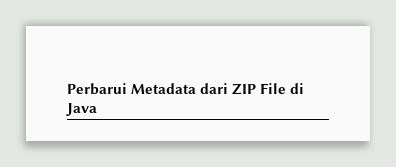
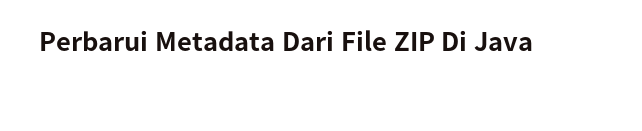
- Perbarui Metadata dari ZIP File di Java
+ Perbarui Metadata Dari File ZIP Di Java

